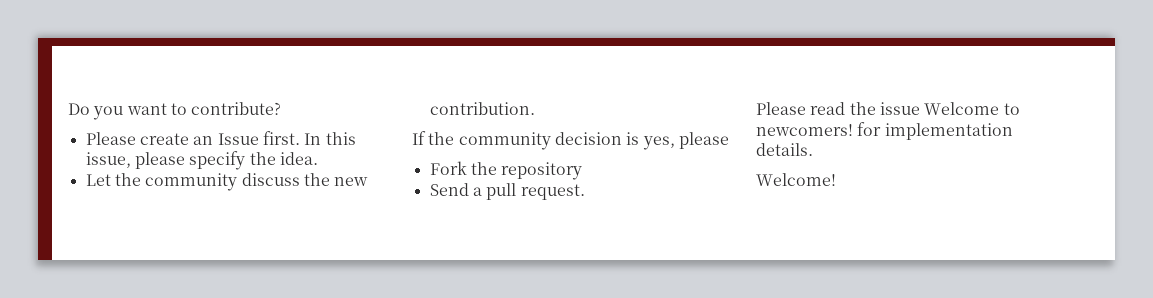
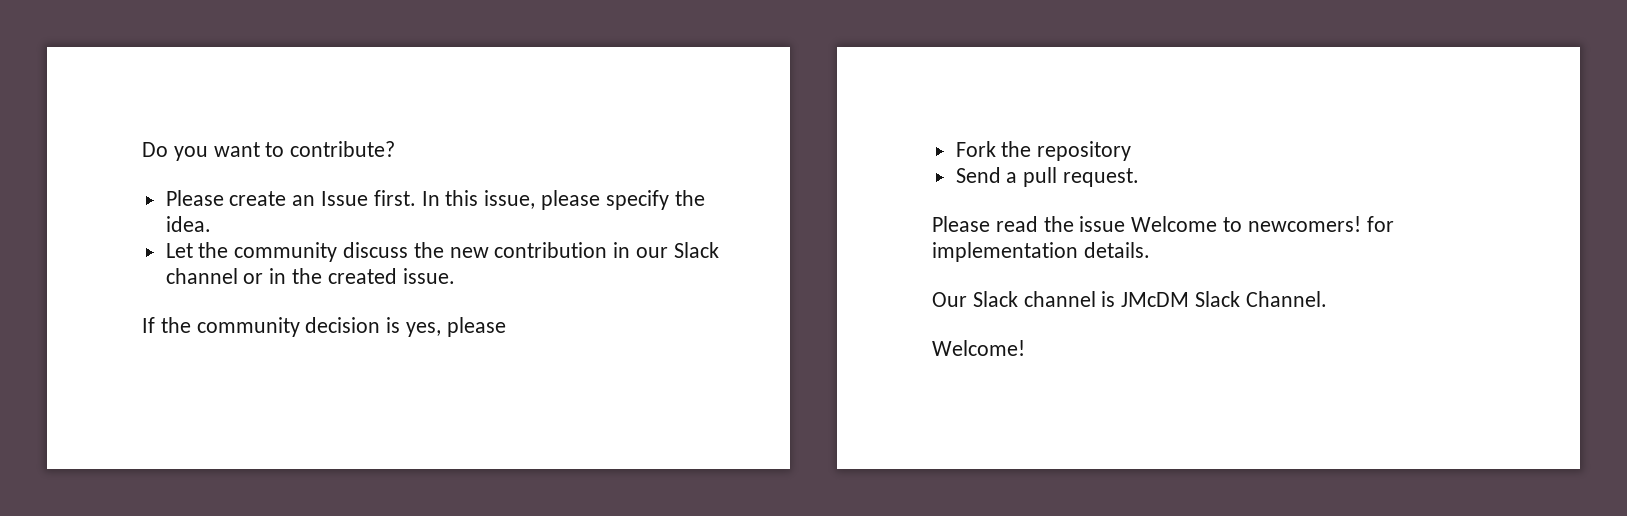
- Let the community discuss the new contribution.
+ Let the community discuss the new contribution in our Slack channel or in the created issue.
+ Our Slack channel is JMcDM Slack Channel.

